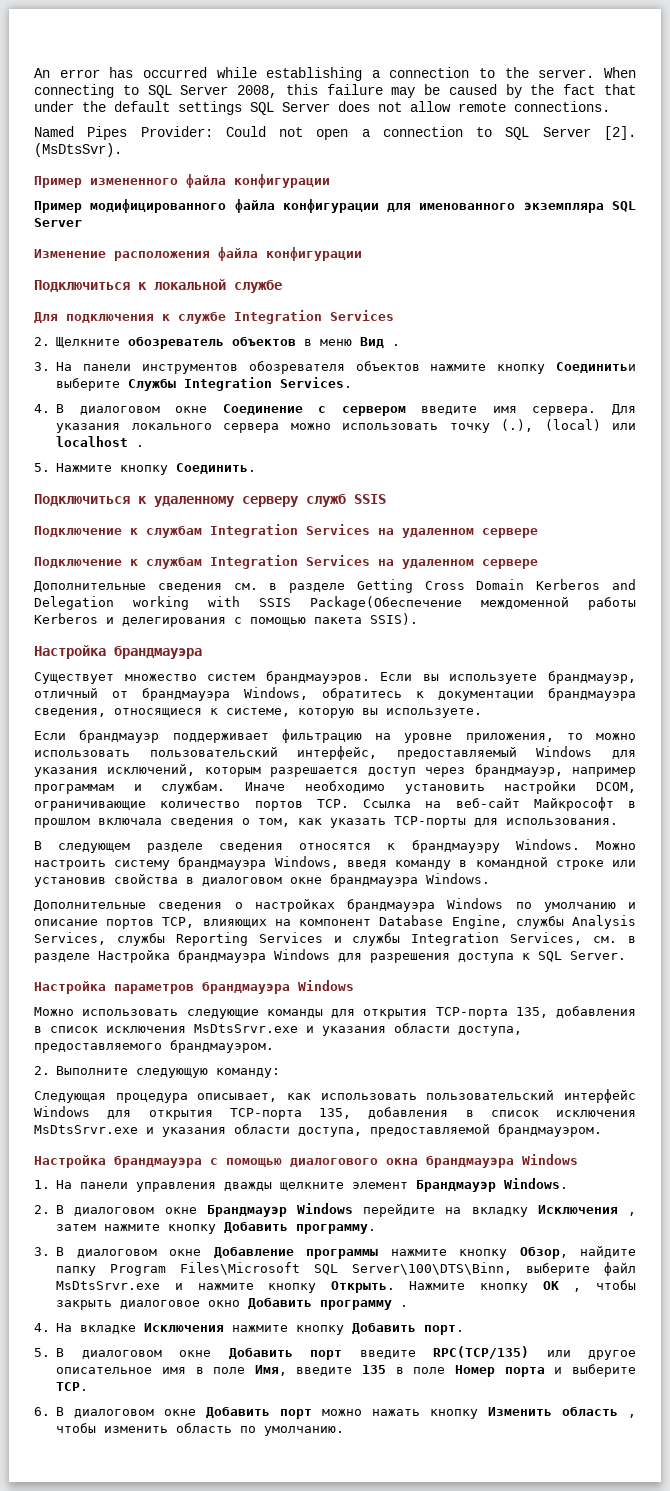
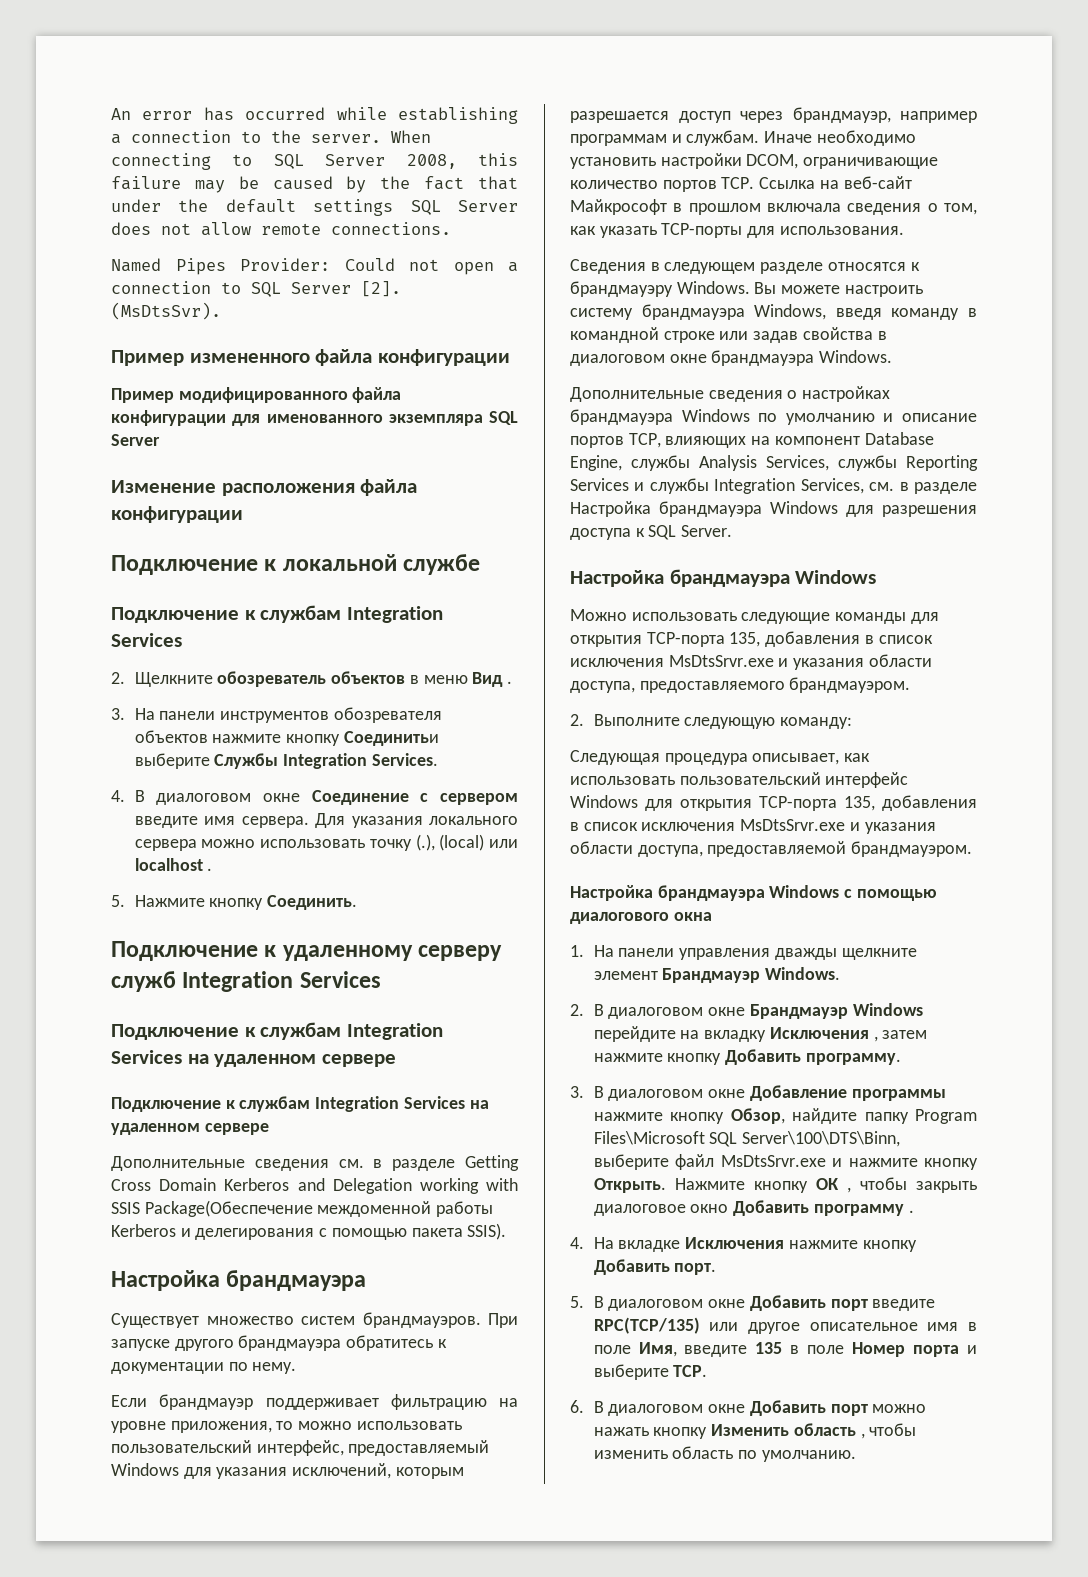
- Подключиться к локальной службе
- Для подключения к службе Integration Services
+ Подключение к локальной службе
+ Подключение к службам Integration Services
- Подключиться к удаленному серверу служб SSIS
+ Подключение к удаленному серверу служб Integration Services
- Если вы используете брандмауэр, отличный от брандмауэра Windows, обратитесь к документации брандмауэра сведения, относящиеся к системе, которую вы используете.
+ При запуске другого брандмауэра обратитесь к документации по нему.
- В следующем разделе сведения относятся к брандмауэру Windows.
+ Сведения в следующем разделе относятся к брандмауэру Windows.
- Можно настроить систему брандмауэра Windows, введя команду в командной строке или установив свойства в диалоговом окне брандмауэра Windows.
+ Вы можете настроить систему брандмауэра Windows, введя команду в командной строке или задав свойства в диалоговом окне брандмауэра Windows.
  Дополнительные сведения о настройках брандмауэра Windows по умолчанию и описание портов TCP, влияющих на компонент Database Engine, службы Analysis Services, службы Reporting Services и службы Integration Services, см. в разделе Настройка брандмауэра Windows для разрешения доступа к SQL Server.
- Настройка параметров брандмауэра Windows
+ Настройка брандмауэра Windows
- Настройка брандмауэра с помощью диалогового окна брандмауэра Windows
+ Настройка брандмауэра Windows с помощью диалогового окна

